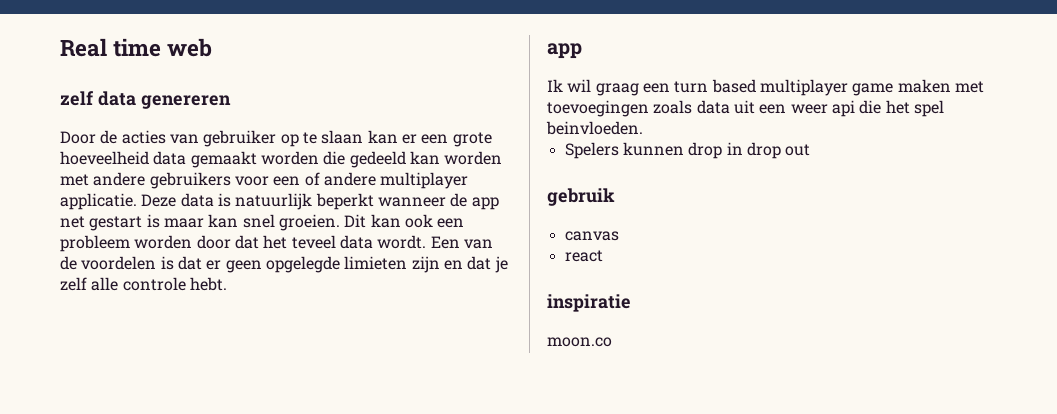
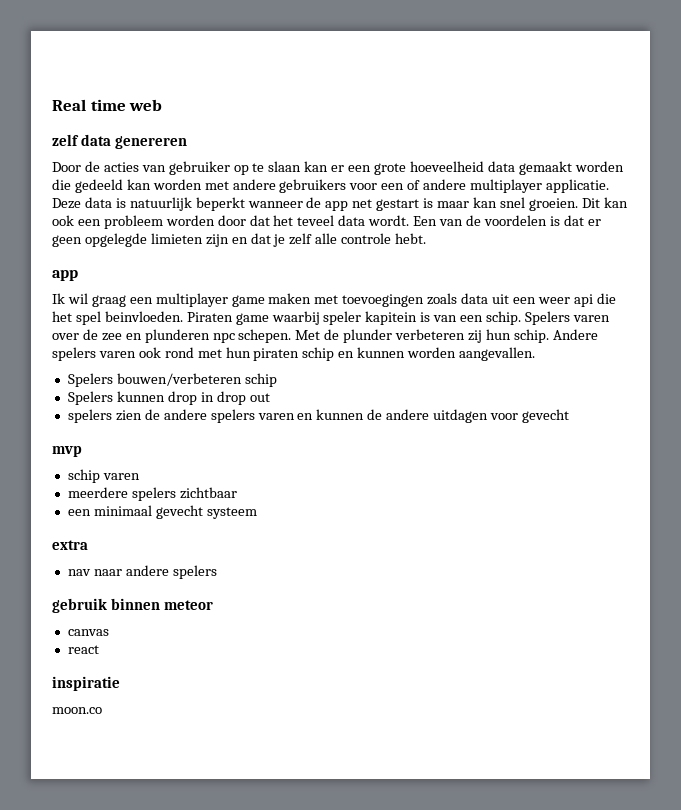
- Ik wil graag een turn based multiplayer game maken met toevoegingen zoals data uit een weer api die het spel beinvloeden.
+ Ik wil graag een multiplayer game maken met toevoegingen zoals data uit een weer api die het spel beinvloeden. Piraten game waarbij speler kapitein is van een schip. Spelers varen over de zee en plunderen npc schepen. Met de plunder verbeteren zij hun schip. Andere spelers varen ook rond met hun piraten schip en kunnen worden aangevallen.
+ Spelers bouwen/verbeteren schip
+ spelers zien de andere spelers varen en kunnen de andere uitdagen voor gevecht
+ mvp
+ schip varen
+ meerdere spelers zichtbaar
+ een minimaal gevecht systeem
+ extra
+ nav naar andere spelers
- gebruik
+ gebruik binnen meteor

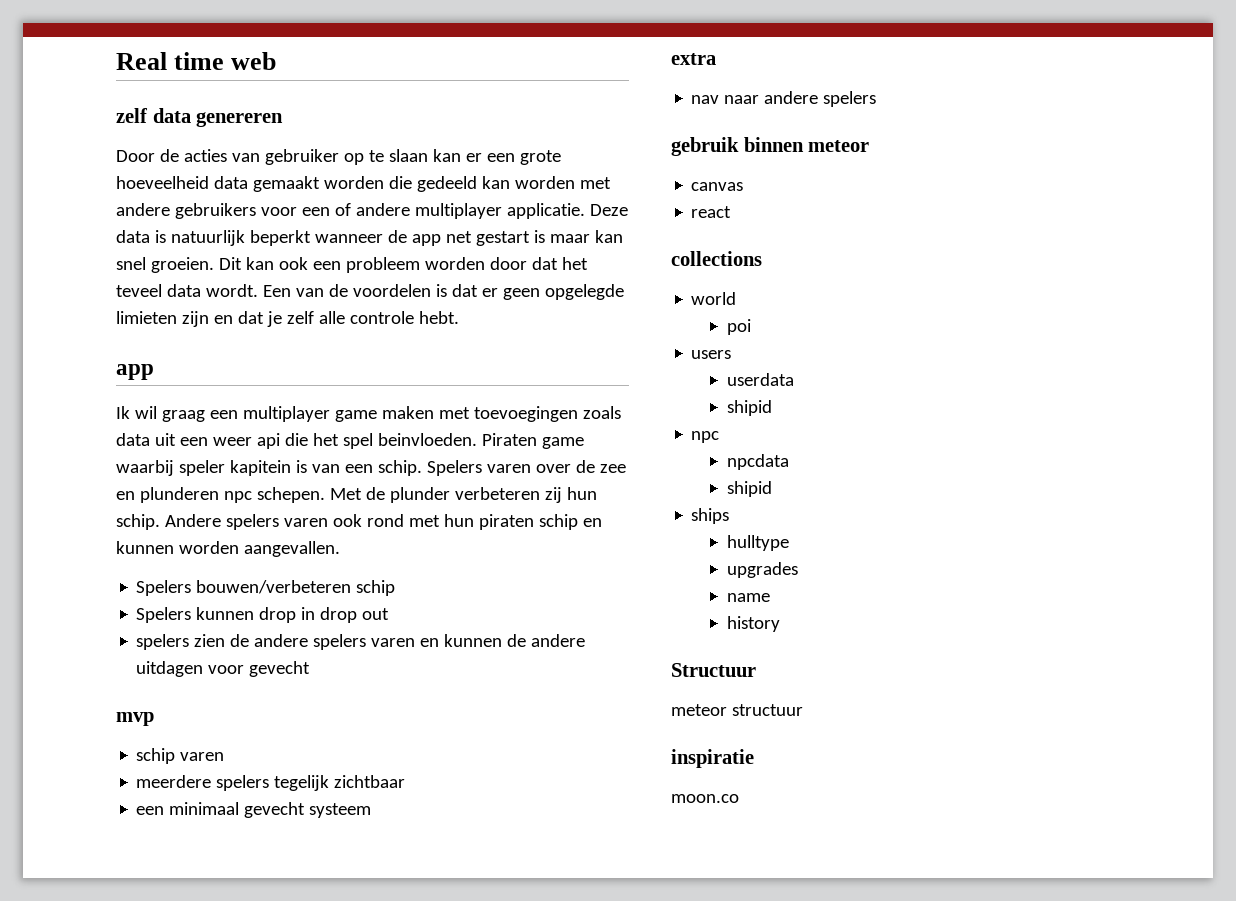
- meerdere spelers zichtbaar
+ meerdere spelers tegelijk zichtbaar
+ collections
+ world
+ poi
+ users
+ userdata
+ shipid
+ npc
+ npcdata
+ shipid
+ ships
+ hulltype
+ upgrades
+ name
+ history
+ Structuur
+ meteor structuur

